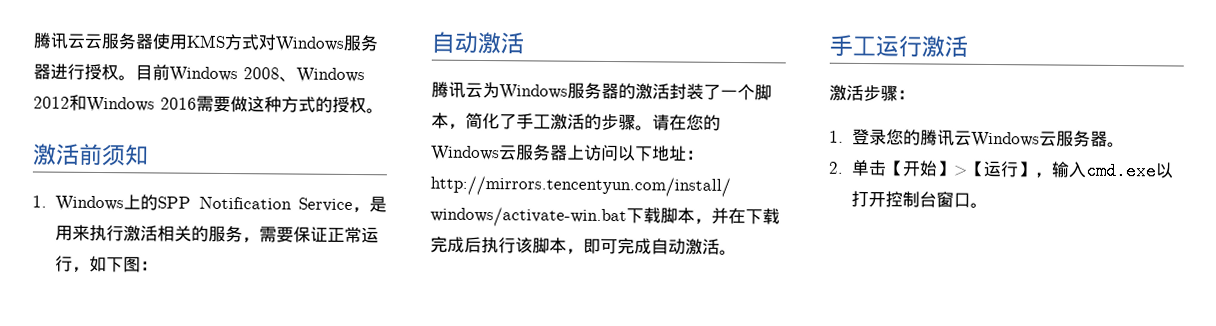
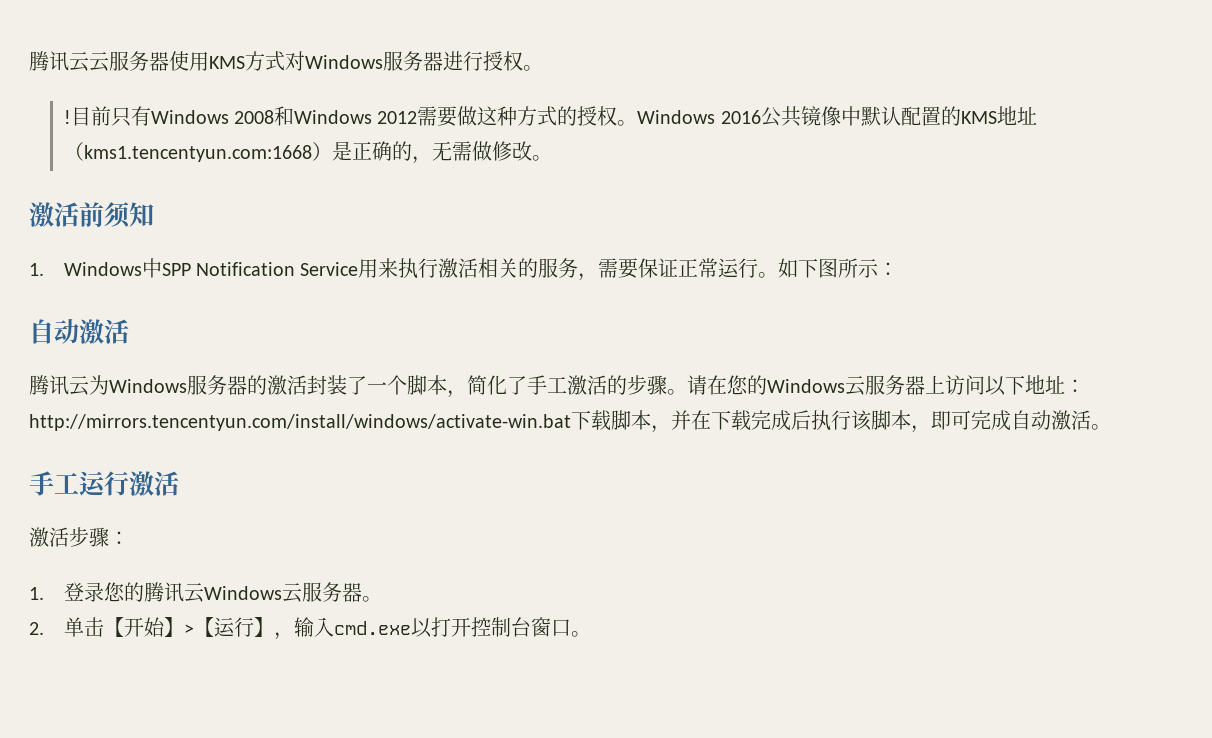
- 腾讯云云服务器使用KMS方式对Windows服务器进行授权。目前Windows 2008、Windows 2012和Windows 2016需要做这种方式的授权。
+ 腾讯云云服务器使用KMS方式对Windows服务器进行授权。
+ !目前只有Windows 2008和Windows 2012需要做这种方式的授权。Windows 2016公共镜像中默认配置的KMS地址（kms1.tencentyun.com:1668）是正确的，无需做修改。
- 1. Windows上的SPP Notification Service，是用来执行激活相关的服务，需要保证正常运行，如下图：
+ 1. Windows中SPP Notification Service用来执行激活相关的服务，需要保证正常运行。如下图所示：

